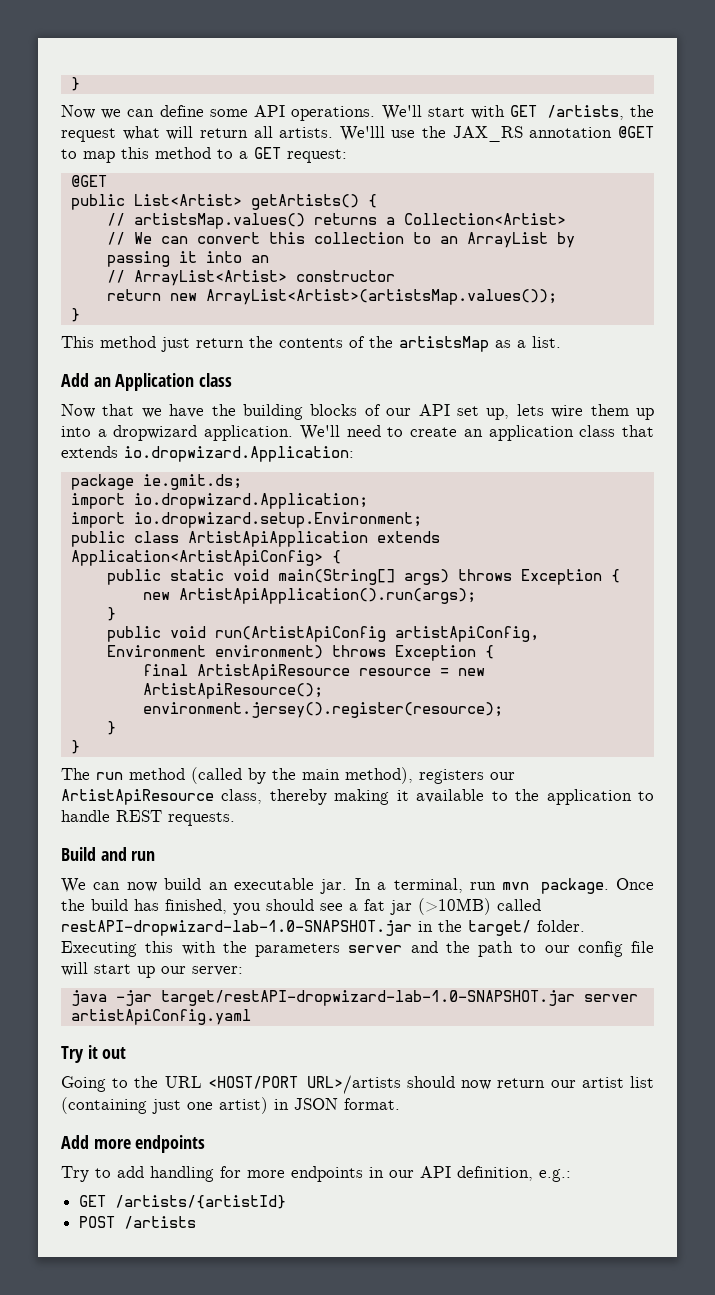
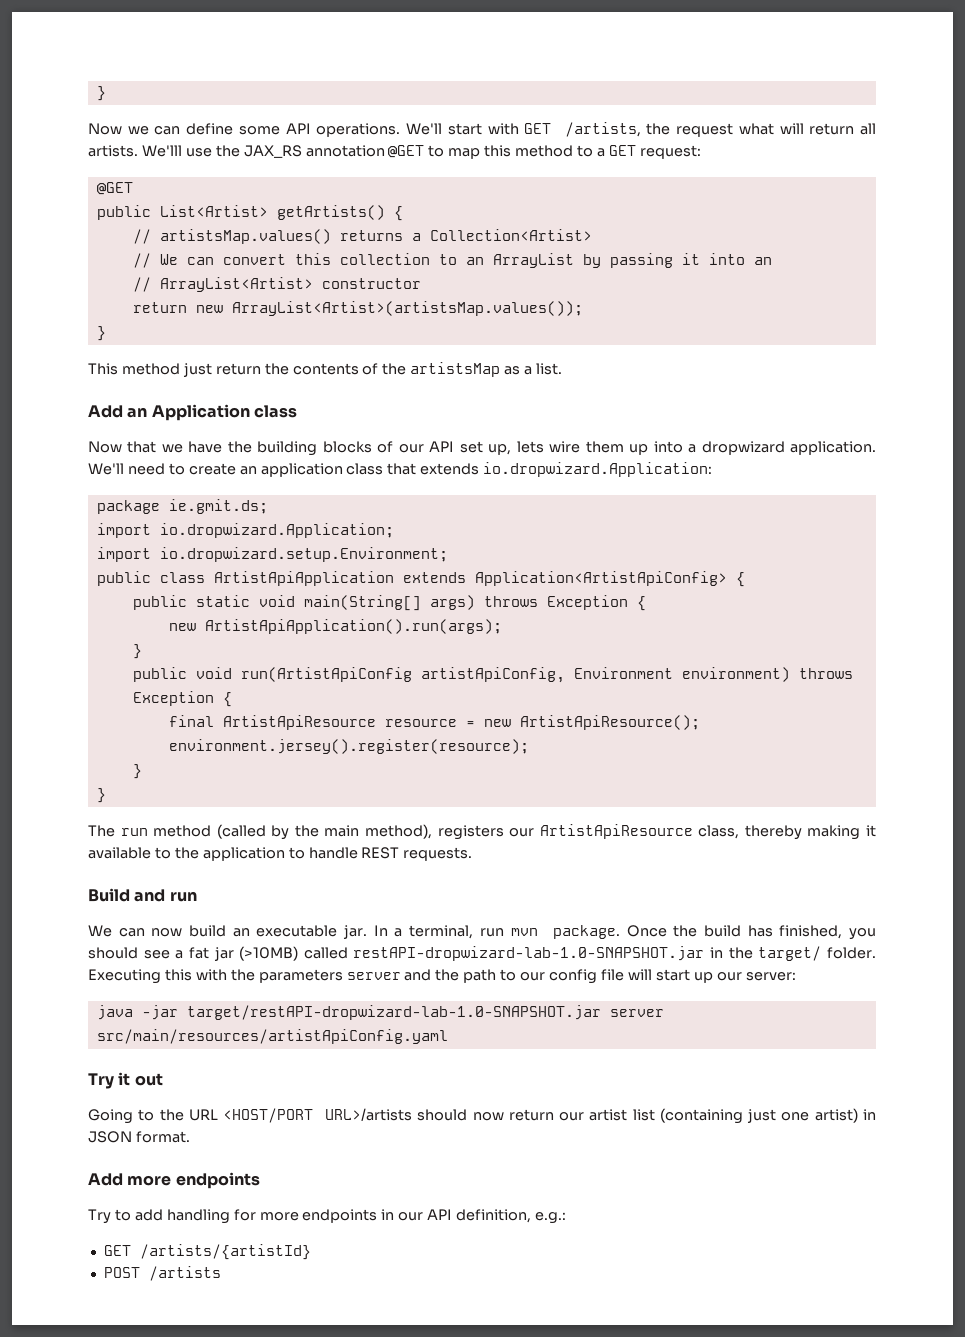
- java -jar target/restAPI-dropwizard-lab-1.0-SNAPSHOT.jar server artistApiConfig.yaml
+ java -jar target/restAPI-dropwizard-lab-1.0-SNAPSHOT.jar server src/main/resources/artistApiConfig.yaml

